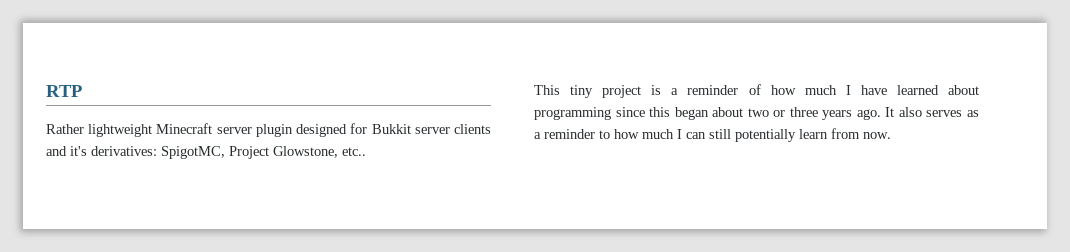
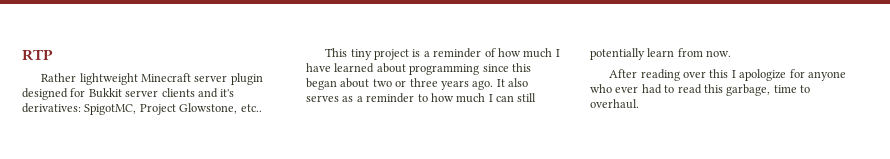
+ After reading over this I apologize for anyone who ever had to read this garbage, time to overhaul.

